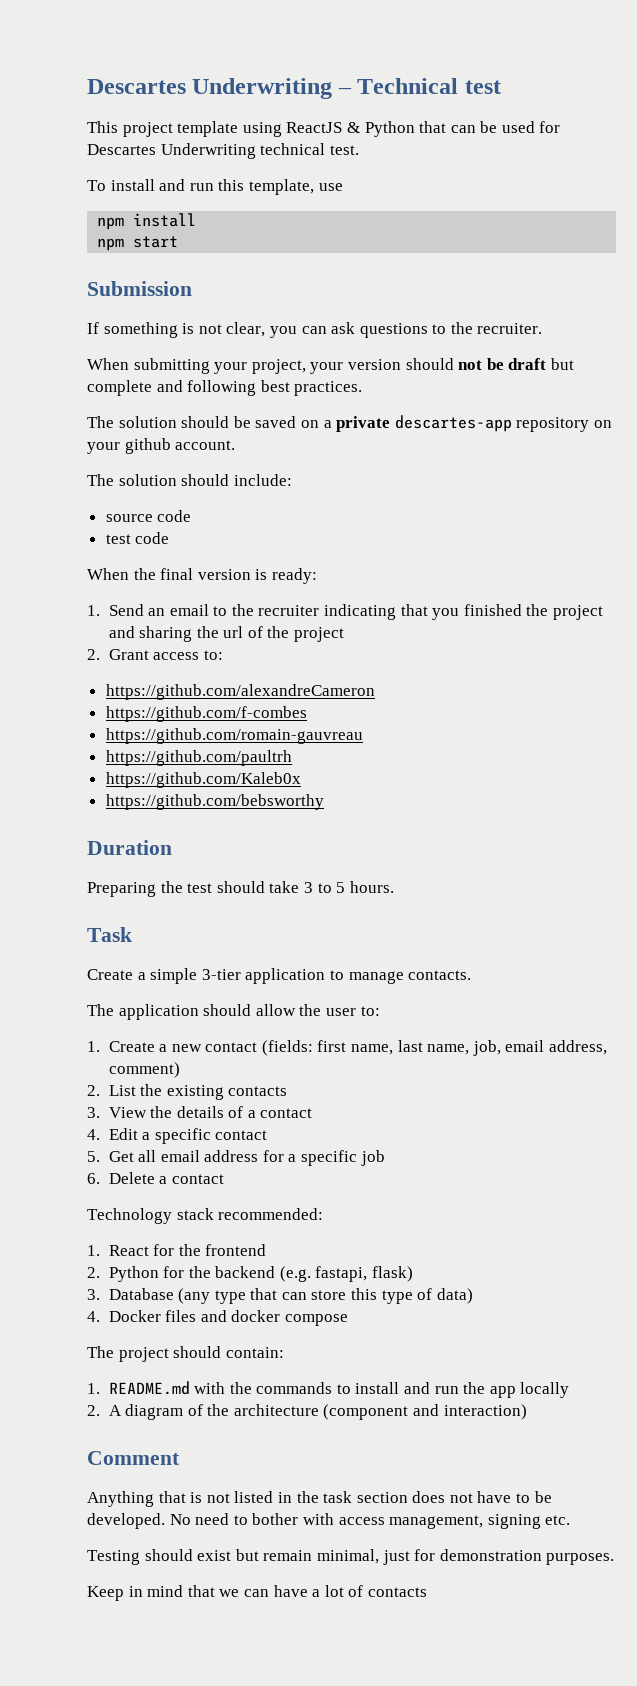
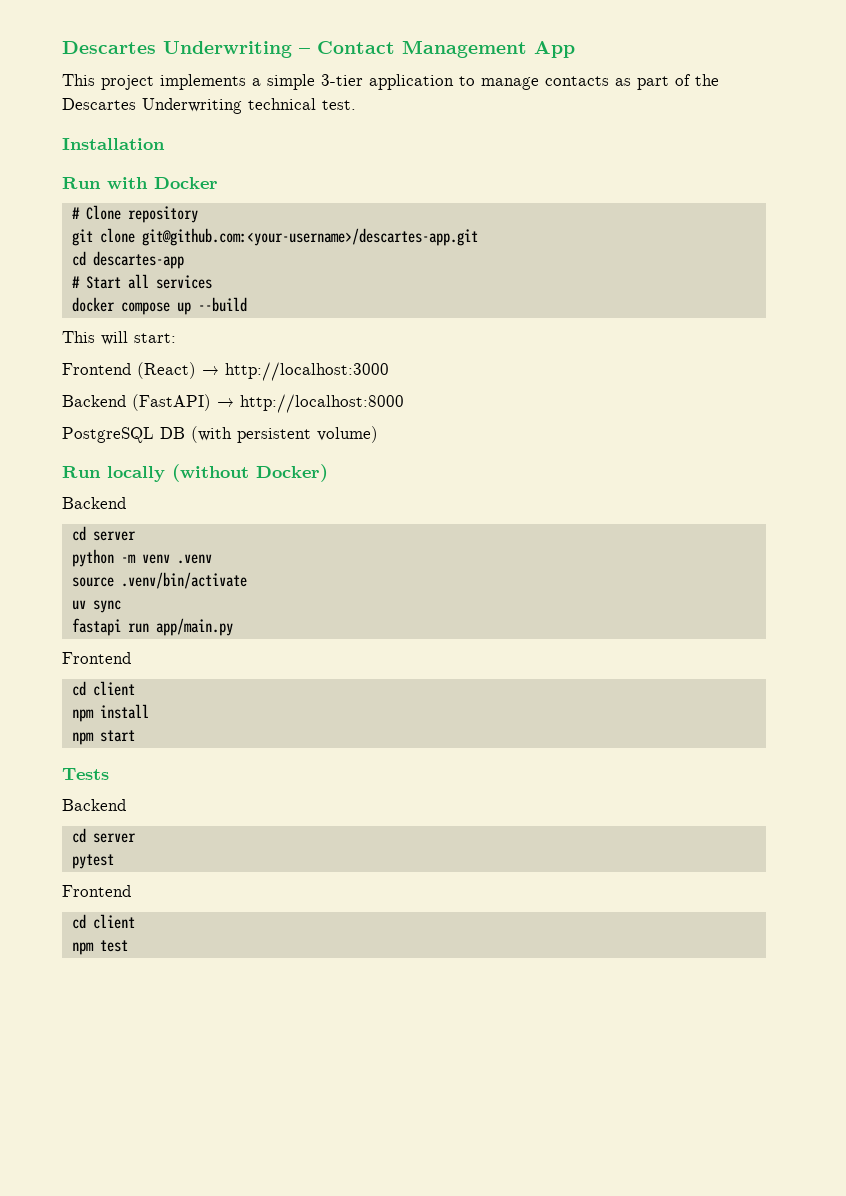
- Descartes Underwriting – Technical test
+ Descartes Underwriting – Contact Management App
- This project template using ReactJS & Python that can be used for Descartes Underwriting technical test.
- To install and run this template, use
+ This project implements a simple 3-tier application to manage contacts as part of the Descartes Underwriting technical test.
+ Installation
+ Run with Docker
+ # Clone repository
+ git clone git@github.com:<your-username>/descartes-app.git
+ cd descartes-app
+ # Start all services
+ docker compose up --build
+ This will start:
+ Frontend (React) → http://localhost:3000
+ Backend (FastAPI) → http://localhost:8000
+ PostgreSQL DB (with persistent volume)
+ Run locally (without Docker)
+ Backend
+ cd server
+ python -m venv .venv
+ source .venv/bin/activate
+ uv sync
+ fastapi run app/main.py
+ Frontend
+ cd client
  npm install
  npm start
- Submission
- If something is not clear, you can ask questions to the recruiter.
- When submitting your project, your version should not be draft but complete and following best practices.
- The solution should be saved on a private descartes-app repository on your github account.
- The solution should include:
- source code
- test code
- When the final version is ready:
- 1. Send an email to the recruiter indicating that you finished the project and sharing the url of the project
- 2. Grant access to:
- https://github.com/alexandreCameron
- https://github.com/f-combes
- https://github.com/romain-gauvreau
- https://github.com/paultrh
- https://github.com/Kaleb0x
- https://github.com/bebsworthy
- Duration
- Preparing the test should take 3 to 5 hours.
- Task
- Create a simple 3-tier application to manage contacts.
- The application should allow the user to:
- 1. Create a new contact (fields: first name, last name, job, email address, comment)
- 2. List the existing contacts
- 3. View the details of a contact
- 4. Edit a specific contact
- 5. Get all email address for a specific job
- 6. Delete a contact
- Technology stack recommended:
- 1. React for the frontend
- 2. Python for the backend (e.g. fastapi, flask)
- 3. Database (any type that can store this type of data)
- 4. Docker files and docker compose
- The project should contain:
- 1. README.md with the commands to install and run the app locally
- 2. A diagram of the architecture (component and interaction)
- Comment
- Anything that is not listed in the task section does not have to be developed. No need to bother with access management, signing etc.
- Testing should exist but remain minimal, just for demonstration purposes.
- Keep in mind that we can have a lot of contacts
+ Tests
+ Backend
+ cd server
+ pytest
+ Frontend
+ cd client
+ npm test

